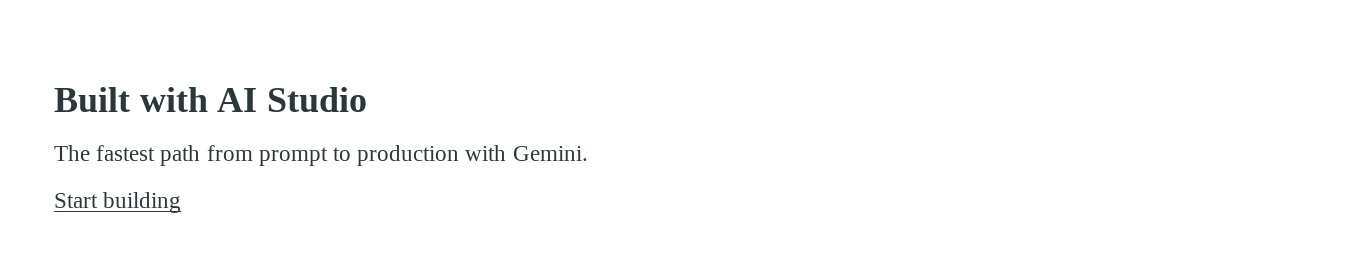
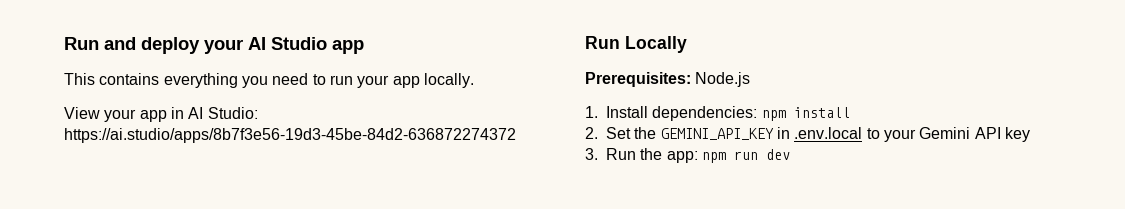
- Built with AI Studio
- The fastest path from prompt to production with Gemini.
- Start building
+ Run and deploy your AI Studio app
+ This contains everything you need to run your app locally.
+ View your app in AI Studio: https://ai.studio/apps/8b7f3e56-19d3-45be-84d2-636872274372
+ Run Locally
+ Prerequisites: Node.js
+ 1. Install dependencies: npm install
+ 2. Set the GEMINI_API_KEY in .env.local to your Gemini API key
+ 3. Run the app: npm run dev

